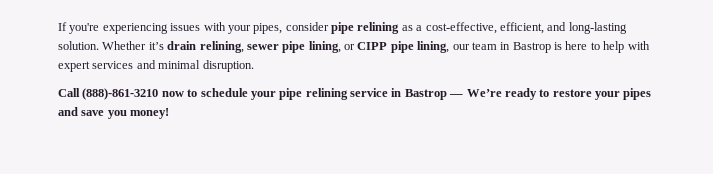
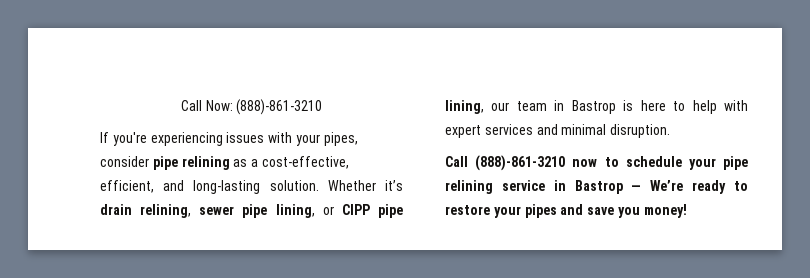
+ Call Now: (888)-861-3210

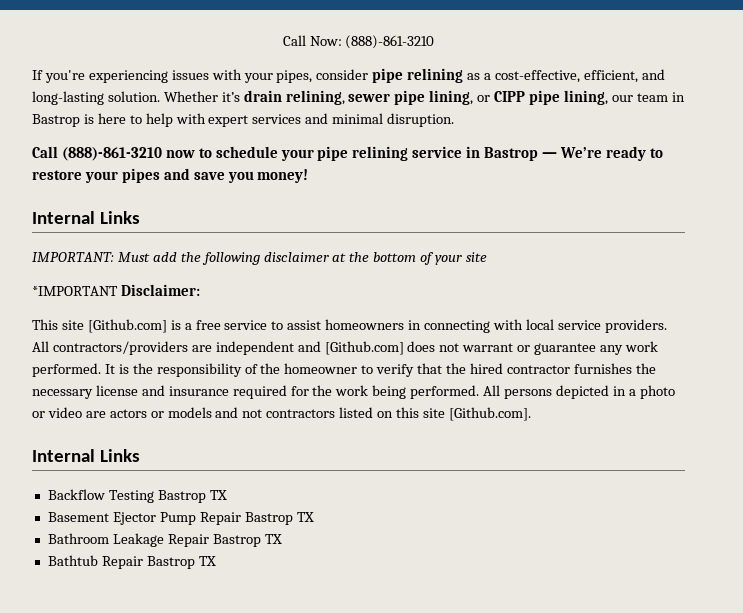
  Call (888)-861-3210 now to schedule your pipe relining service in Bastrop — We’re ready to restore your pipes and save you money!
+ Internal Links
+ IMPORTANT: Must add the following disclaimer at the bottom of your site
+ *IMPORTANT Disclaimer:
+ This site [Github.com] is a free service to assist homeowners in connecting with local service providers. All contractors/providers are independent and [Github.com] does not warrant or guarantee any work performed. It is the responsibility of the homeowner to verify that the hired contractor furnishes the necessary license and insurance required for the work being performed. All persons depicted in a photo or video are actors or models and not contractors listed on this site [Github.com].
+ Internal Links
+ Backflow Testing Bastrop TX
+ Basement Ejector Pump Repair Bastrop TX
+ Bathroom Leakage Repair Bastrop TX
+ Bathtub Repair Bastrop TX

